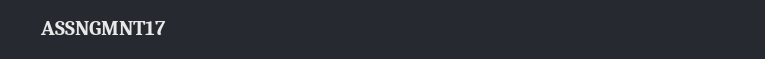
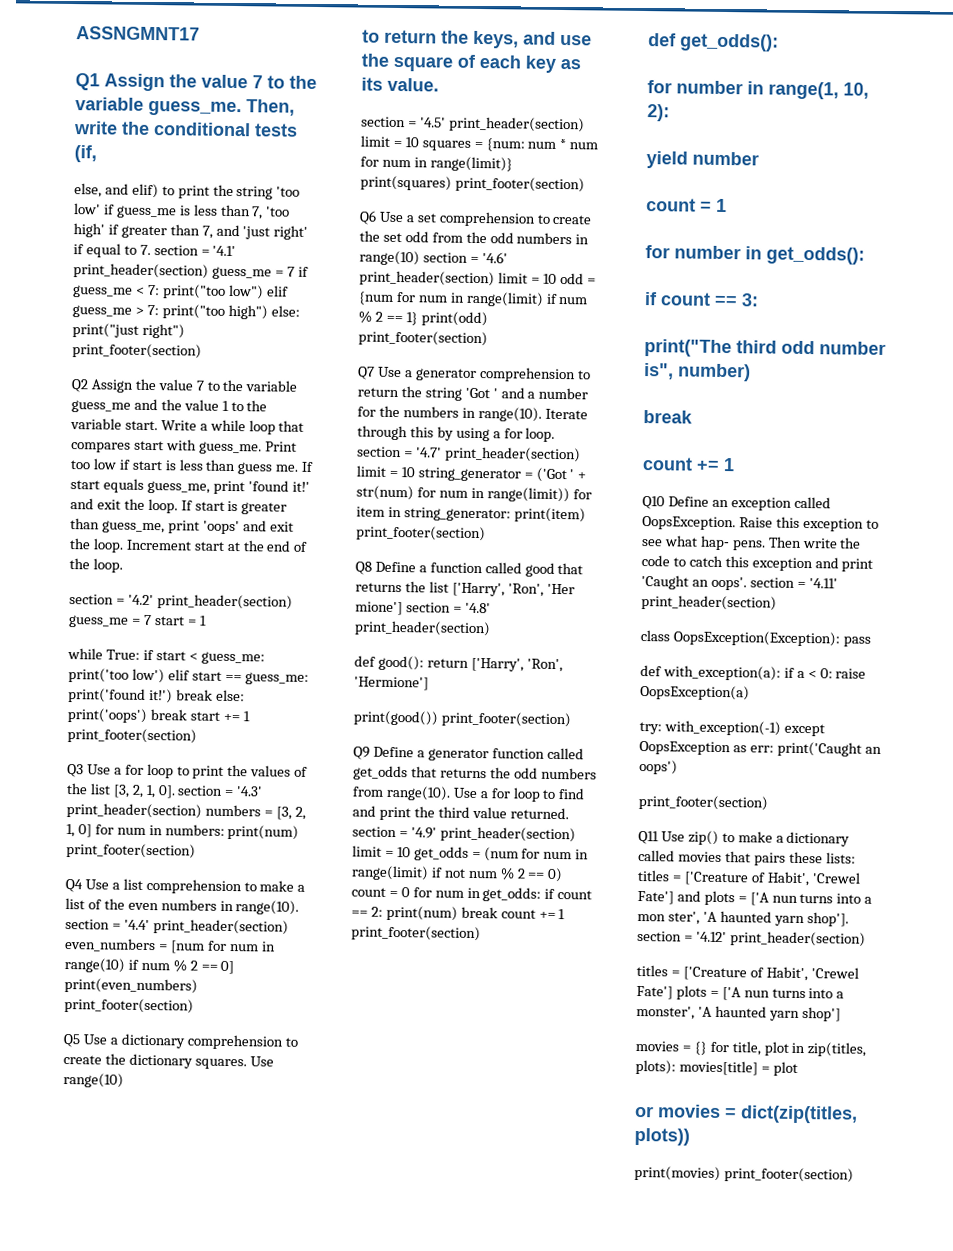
+ Q1 Assign the value 7 to the variable guess_me. Then, write the conditional tests (if,
+ else, and elif) to print the string 'too low' if guess_me is less than 7, 'too high' if greater than 7, and 'just right' if equal to 7. section = '4.1' print_header(section) guess_me = 7 if guess_me < 7: print("too low") elif guess_me > 7: print("too high") else: print("just right") print_footer(section)
+ Q2 Assign the value 7 to the variable guess_me and the value 1 to the variable start. Write a while loop that compares start with guess_me. Print too low if start is less than guess me. If start equals guess_me, print 'found it!' and exit the loop. If start is greater than guess_me, print 'oops' and exit the loop. Increment start at the end of the loop.
+ section = '4.2' print_header(section) guess_me = 7 start = 1
+ while True: if start < guess_me: print('too low') elif start == guess_me: print('found it!') break else: print('oops') break start += 1 print_footer(section)
+ Q3 Use a for loop to print the values of the list [3, 2, 1, 0]. section = '4.3' print_header(section) numbers = [3, 2, 1, 0] for num in numbers: print(num) print_footer(section)
+ Q4 Use a list comprehension to make a list of the even numbers in range(10). section = '4.4' print_header(section) even_numbers = [num for num in range(10) if num % 2 == 0] print(even_numbers) print_footer(section)
+ Q5 Use a dictionary comprehension to create the dictionary squares. Use range(10)
+ to return the keys, and use the square of each key as its value.
+ section = '4.5' print_header(section) limit = 10 squares = {num: num * num for num in range(limit)} print(squares) print_footer(section)
+ Q6 Use a set comprehension to create the set odd from the odd numbers in range(10) section = '4.6' print_header(section) limit = 10 odd = {num for num in range(limit) if num % 2 == 1} print(odd) print_footer(section)
+ Q7 Use a generator comprehension to return the string 'Got ' and a number for the numbers in range(10). Iterate through this by using a for loop. section = '4.7' print_header(section) limit = 10 string_generator = ('Got ' + str(num) for num in range(limit)) for item in string_generator: print(item) print_footer(section)
+ Q8 Define a function called good that returns the list ['Harry', 'Ron', 'Her mione'] section = '4.8' print_header(section)
+ def good(): return ['Harry', 'Ron', 'Hermione']
+ print(good()) print_footer(section)
+ Q9 Define a generator function called get_odds that returns the odd numbers from range(10). Use a for loop to find and print the third value returned. section = '4.9' print_header(section) limit = 10 get_odds = (num for num in range(limit) if not num % 2 == 0) count = 0 for num in get_odds: if count == 2: print(num) break count += 1 print_footer(section)
+ def get_odds():
+ for number in range(1, 10, 2):
+ yield number
+ count = 1
+ for number in get_odds():
+ if count == 3:
+ print("The third odd number is", number)
+ break
+ count += 1
+ Q10 Define an exception called OopsException. Raise this exception to see what hap‐ pens. Then write the code to catch this exception and print 'Caught an oops'. section = '4.11' print_header(section)
+ class OopsException(Exception): pass
+ def with_exception(a): if a < 0: raise OopsException(a)
+ try: with_exception(-1) except OopsException as err: print('Caught an oops')
+ print_footer(section)
+ Q11 Use zip() to make a dictionary called movies that pairs these lists: titles = ['Creature of Habit', 'Crewel Fate'] and plots = ['A nun turns into a mon ster', 'A haunted yarn shop']. section = '4.12' print_header(section)
+ titles = ['Creature of Habit', 'Crewel Fate'] plots = ['A nun turns into a monster', 'A haunted yarn shop']
+ movies = {} for title, plot in zip(titles, plots): movies[title] = plot
+ or movies = dict(zip(titles, plots))
+ print(movies) print_footer(section)

